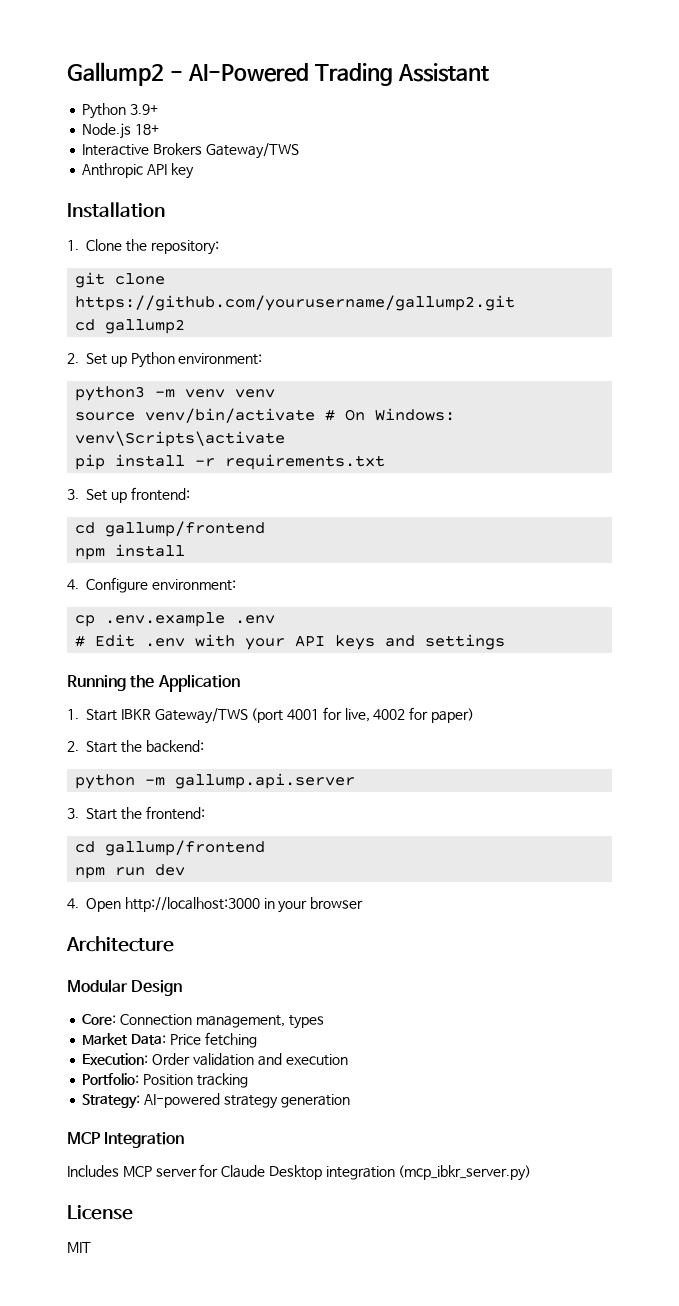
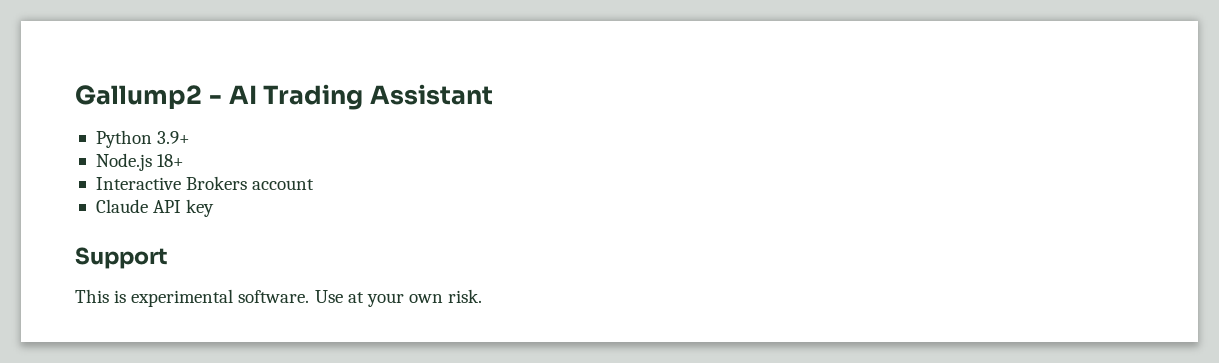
- Gallump2 - AI-Powered Trading Assistant
+ Gallump2 - AI Trading Assistant
- Interactive Brokers Gateway/TWS
- Anthropic API key
+ Interactive Brokers account
+ Claude API key
- Installation
- 1. Clone the repository:
- git clone https://github.com/yourusername/gallump2.git
- cd gallump2
- 2. Set up Python environment:
- python3 -m venv venv
- source venv/bin/activate # On Windows: venv\Scripts\activate
- pip install -r requirements.txt
- 3. Set up frontend:
- cd gallump/frontend
- npm install
- 4. Configure environment:
- cp .env.example .env
- # Edit .env with your API keys and settings
- Running the Application
- 1. Start IBKR Gateway/TWS (port 4001 for live, 4002 for paper)
- 2. Start the backend:
- python -m gallump.api.server
- 3. Start the frontend:
- cd gallump/frontend
- npm run dev
- 4. Open http://localhost:3000 in your browser
- Architecture
- Modular Design
- Core: Connection management, types
- Market Data: Price fetching
- Execution: Order validation and execution
- Portfolio: Position tracking
- Strategy: AI-powered strategy generation
- MCP Integration
- Includes MCP server for Claude Desktop integration (mcp_ibkr_server.py)
- License
- MIT
+ Support
+ This is experimental software. Use at your own risk.

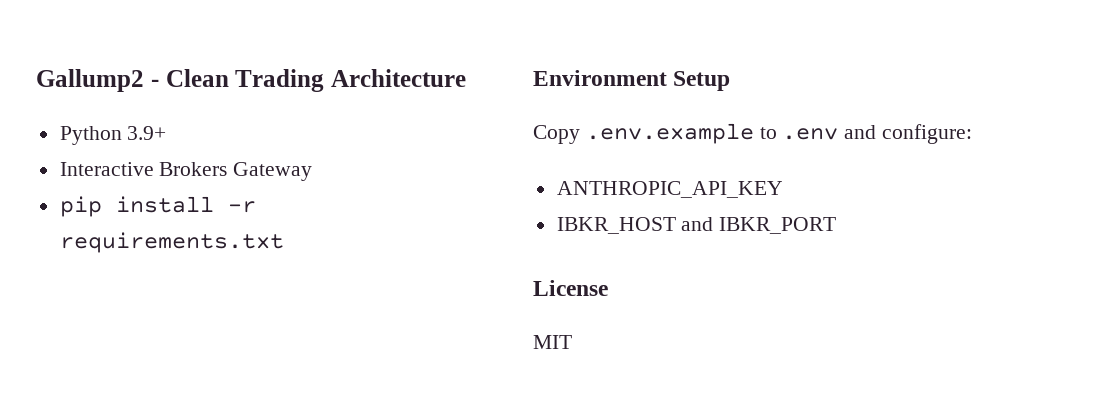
- Gallump2 - AI Trading Assistant
+ Gallump2 - Clean Trading Architecture
- Node.js 18+
- Interactive Brokers account
- Claude API key
- Support
- This is experimental software. Use at your own risk.
+ Interactive Brokers Gateway
+ pip install -r requirements.txt
+ Environment Setup
+ Copy .env.example to .env and configure:
+ ANTHROPIC_API_KEY
+ IBKR_HOST and IBKR_PORT
+ License
+ MIT

